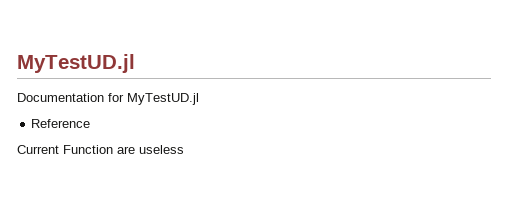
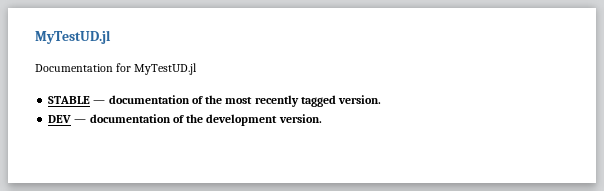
- Reference
- Current Function are useless
+ STABLE — documentation of the most recently tagged version.
+ DEV — documentation of the development version.

